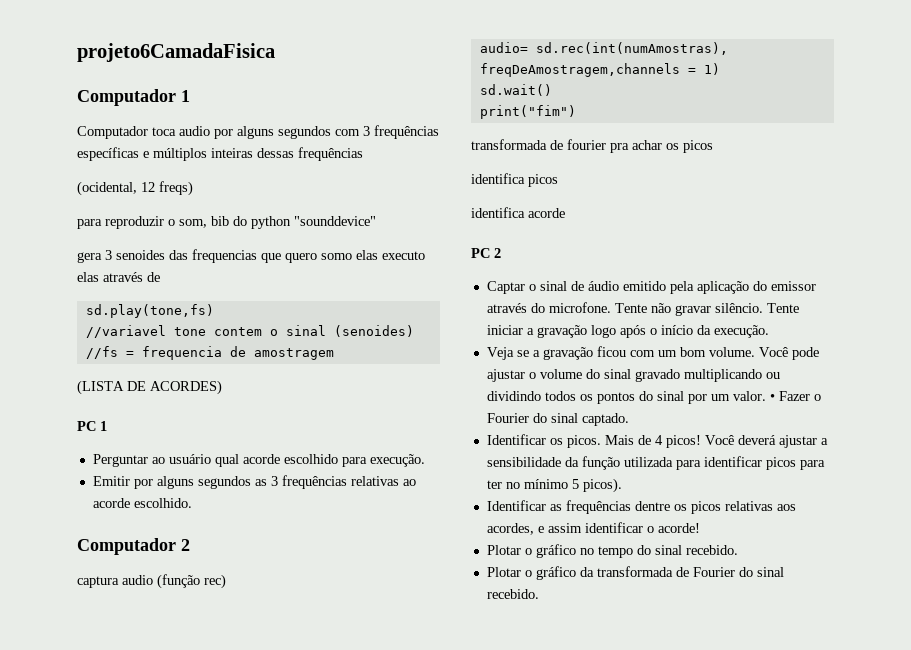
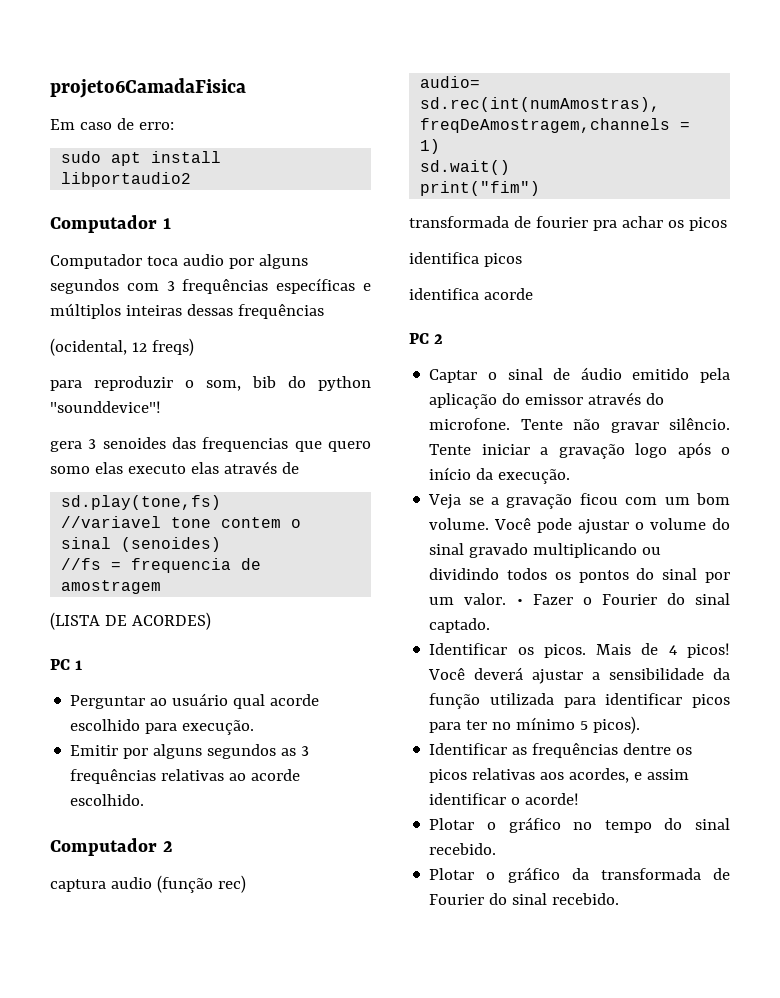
+ Em caso de erro:
+ sudo apt install libportaudio2
- para reproduzir o som, bib do python "sounddevice"
+ para reproduzir o som, bib do python "sounddevice"!

